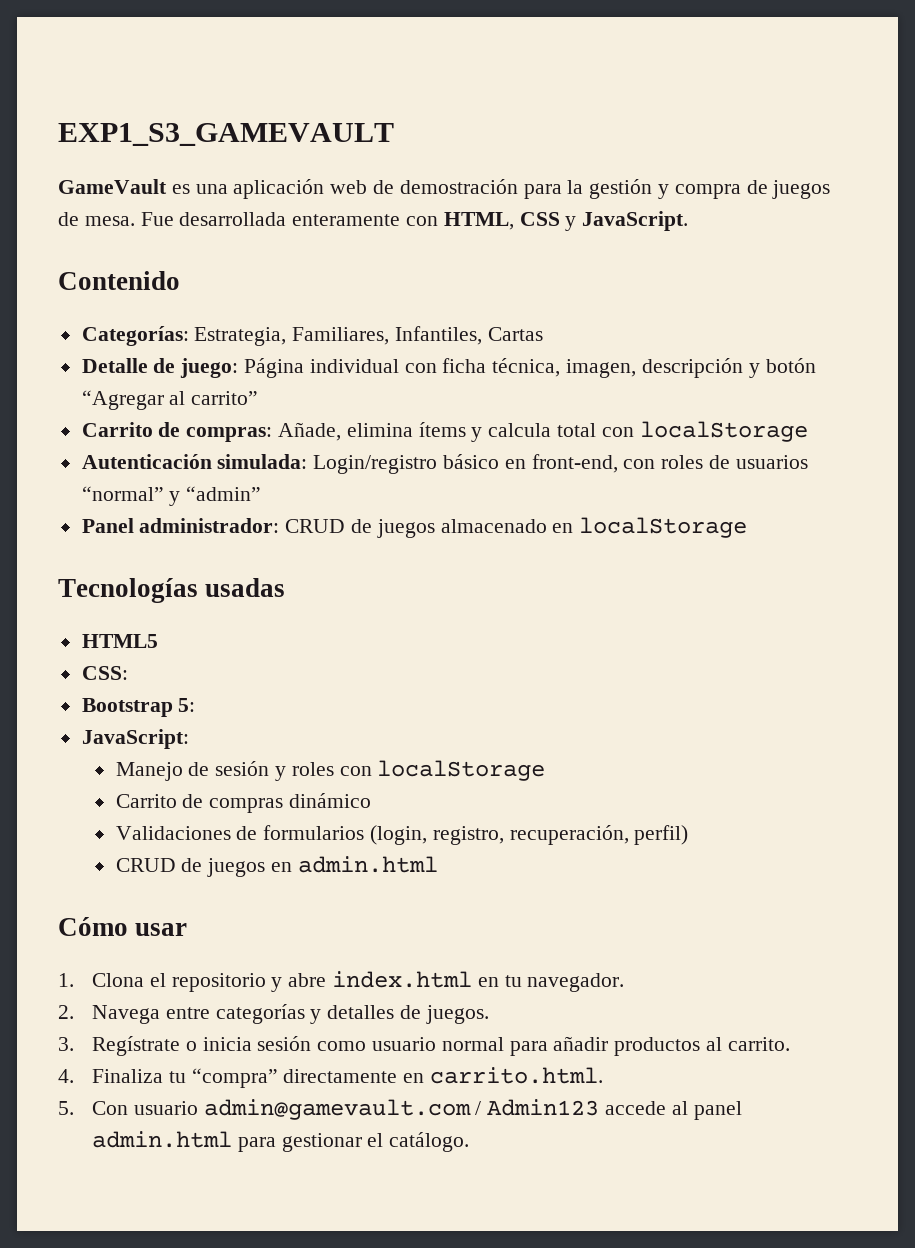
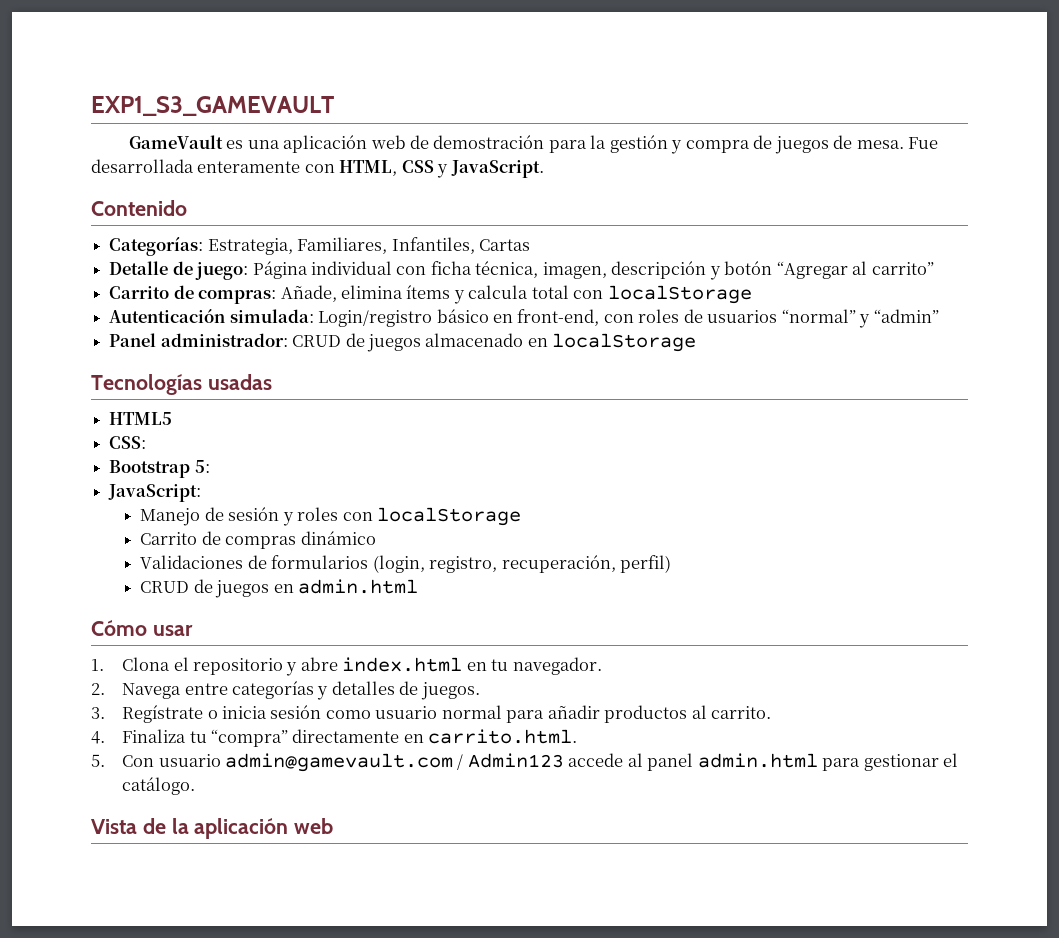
+ Vista de la aplicación web

